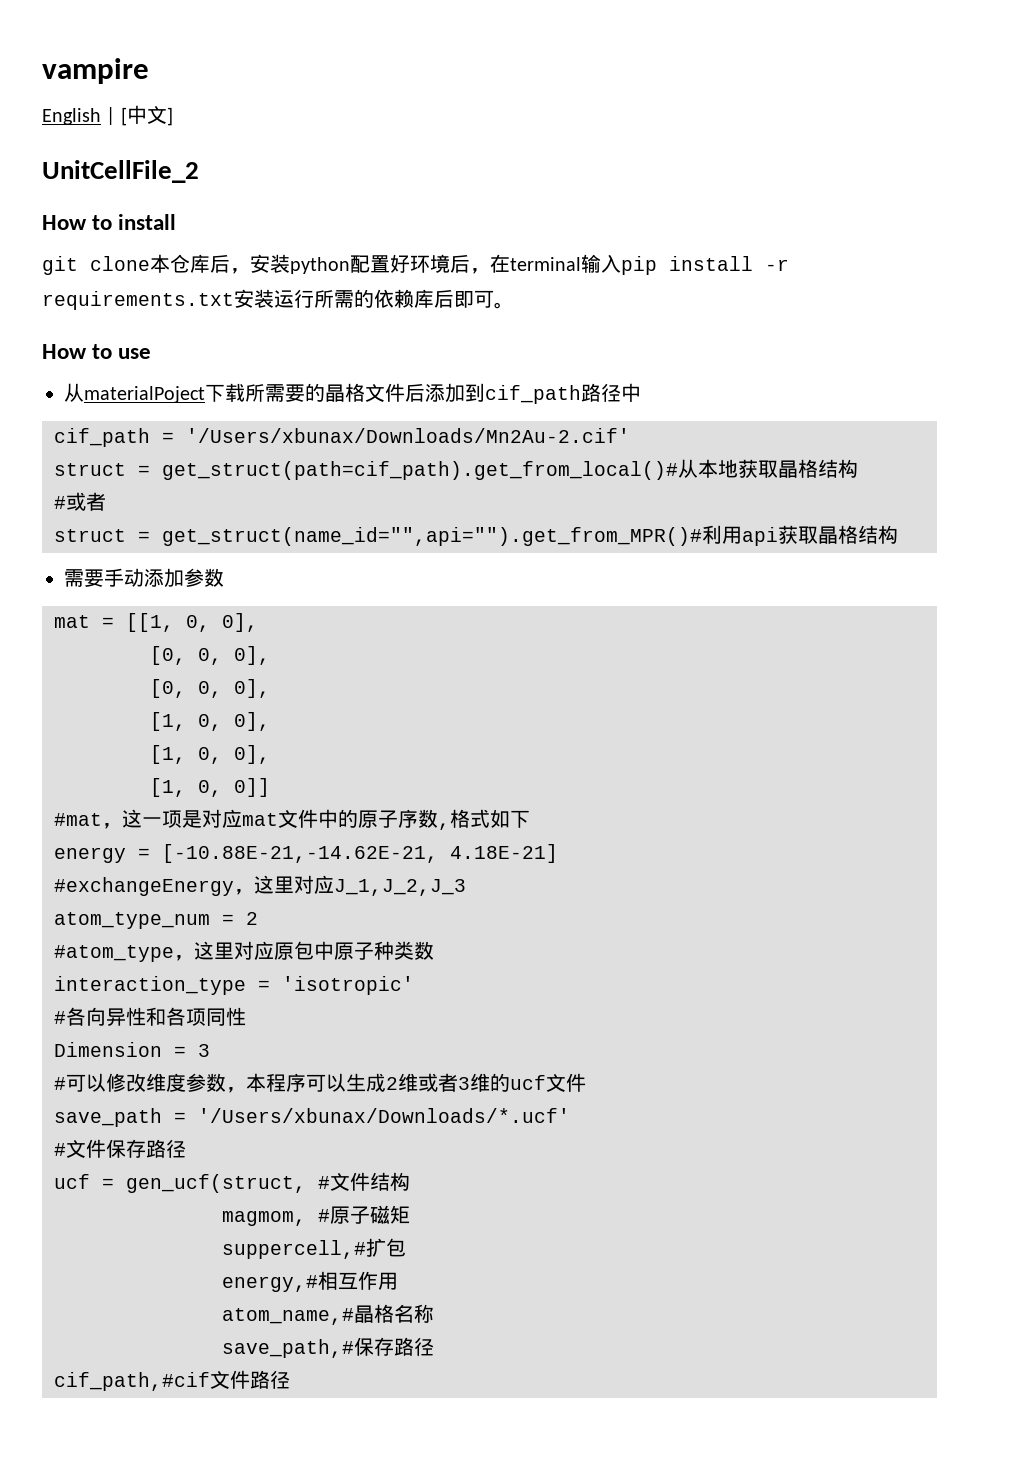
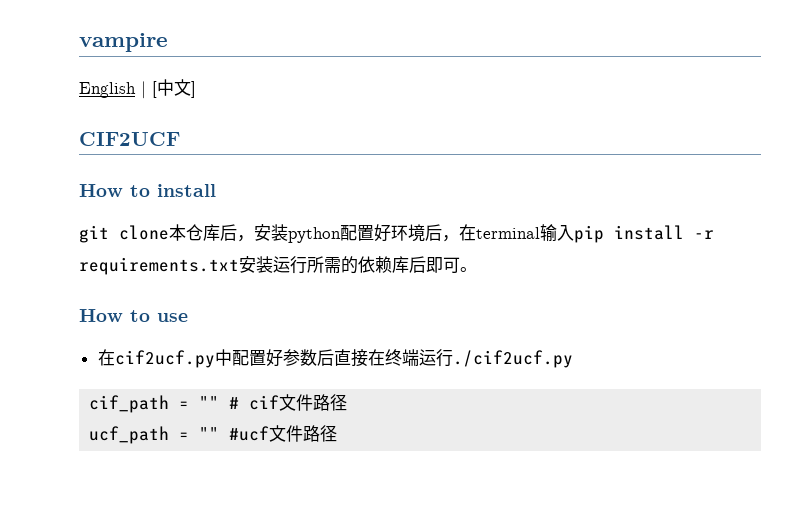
- UnitCellFile_2
+ CIF2UCF
- 从materialPoject下载所需要的晶格文件后添加到cif_path路径中
- cif_path = '/Users/xbunax/Downloads/Mn2Au-2.cif'
- struct = get_struct(path=cif_path).get_from_local()#从本地获取晶格结构
- #或者
- struct = get_struct(name_id="",api="").get_from_MPR()#利用api获取晶格结构
- 需要手动添加参数
- mat = [[1, 0, 0],
- [0, 0, 0],
- [0, 0, 0],
- [1, 0, 0],
- [1, 0, 0],
- [1, 0, 0]]
- #mat，这一项是对应mat文件中的原子序数,格式如下
- energy = [-10.88E-21,-14.62E-21, 4.18E-21]
- #exchangeEnergy，这里对应J_1,J_2,J_3
- atom_type_num = 2
- #atom_type，这里对应原包中原子种类数
- interaction_type = 'isotropic'
- #各向异性和各项同性
- Dimension = 3
- #可以修改维度参数，本程序可以生成2维或者3维的ucf文件
- save_path = '/Users/xbunax/Downloads/*.ucf'
- #文件保存路径
- ucf = gen_ucf(struct, #文件结构
- magmom, #原子磁矩
- suppercell,#扩包
- energy,#相互作用
- atom_name,#晶格名称
- save_path,#保存路径
- cif_path,#cif文件路径
+ 在cif2ucf.py中配置好参数后直接在终端运行./cif2ucf.py
+ cif_path = "" # cif文件路径
+ ucf_path = "" #ucf文件路径

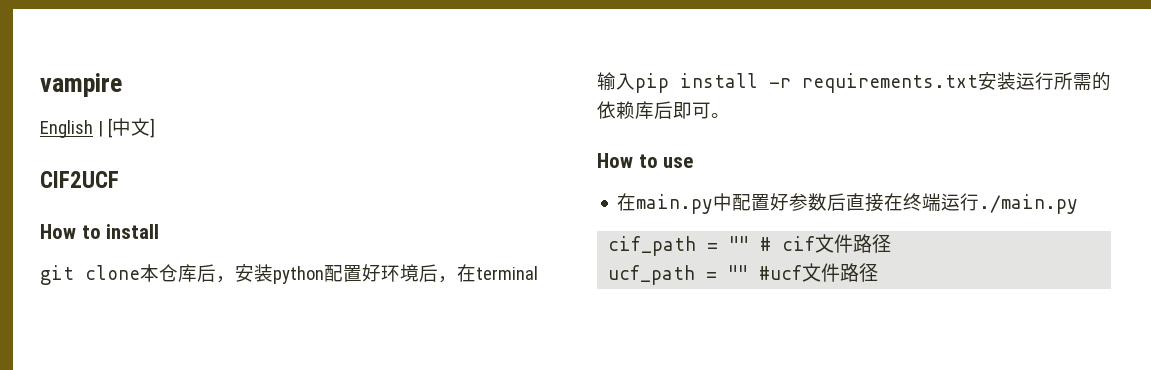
- 在cif2ucf.py中配置好参数后直接在终端运行./cif2ucf.py
+ 在main.py中配置好参数后直接在终端运行./main.py

